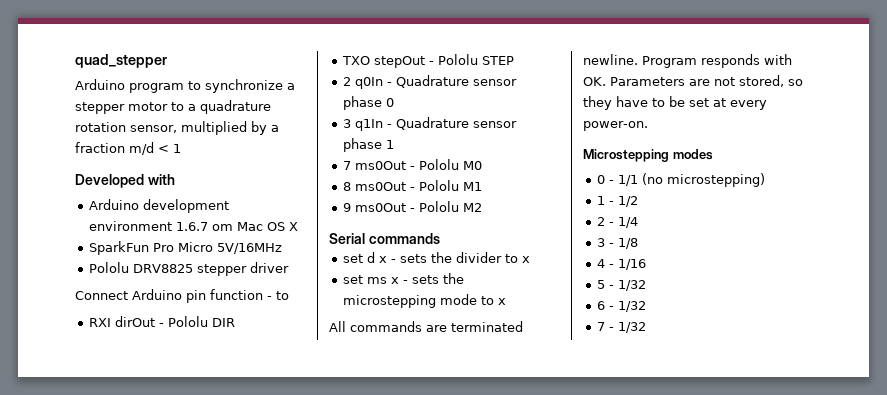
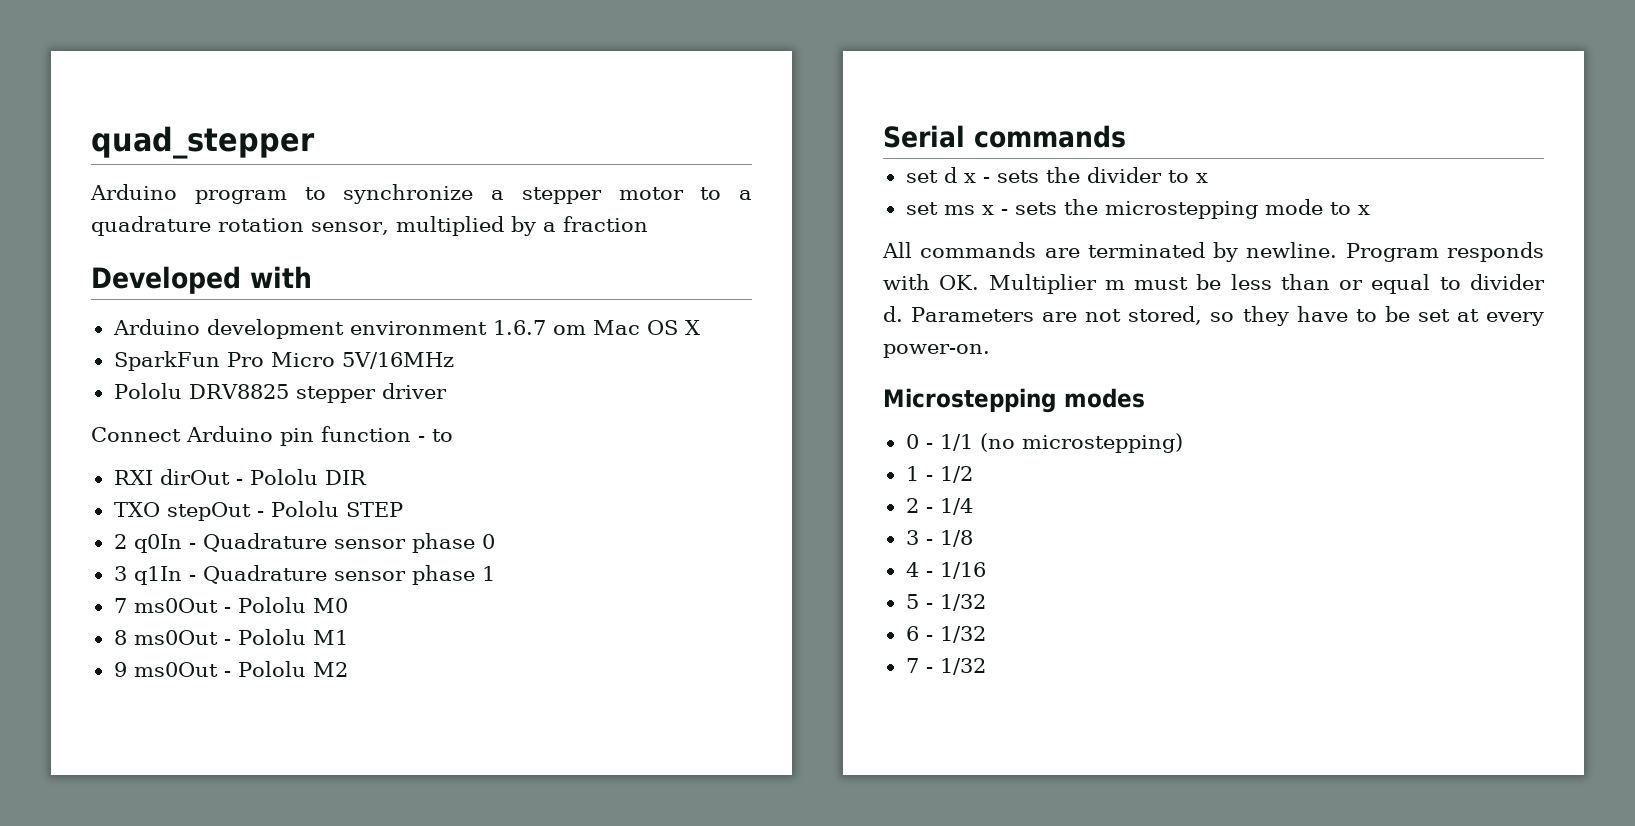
- Arduino program to synchronize a stepper motor to a quadrature rotation sensor, multiplied by a fraction m/d < 1
+ Arduino program to synchronize a stepper motor to a quadrature rotation sensor, multiplied by a fraction
- All commands are terminated newline.
+ All commands are terminated by newline.
- Program responds with OK. Parameters are not stored, so they have to be set at every power-on.
+ Program responds with OK. Multiplier m must be less than or equal to divider d. Parameters are not stored, so they have to be set at every power-on.

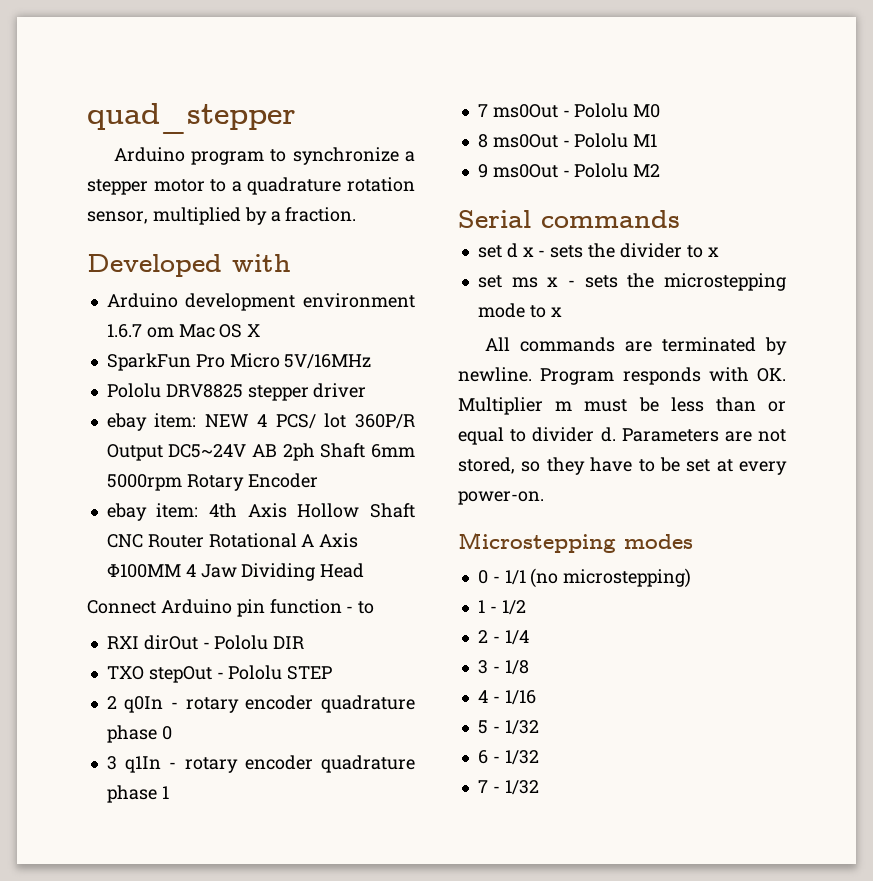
- Arduino program to synchronize a stepper motor to a quadrature rotation sensor, multiplied by a fraction
+ Arduino program to synchronize a stepper motor to a quadrature rotation sensor, multiplied by a fraction.
+ ebay item: NEW 4 PCS/ lot 360P/R Output DC5~24V AB 2ph Shaft 6mm 5000rpm Rotary Encoder
+ ebay item: 4th Axis Hollow Shaft CNC Router Rotational A Axis Φ100MM 4 Jaw Dividing Head
- 2 q0In - Quadrature sensor phase 0
+ 2 q0In - rotary encoder quadrature phase 0
- 3 q1In - Quadrature sensor phase 1
+ 3 q1In - rotary encoder quadrature phase 1

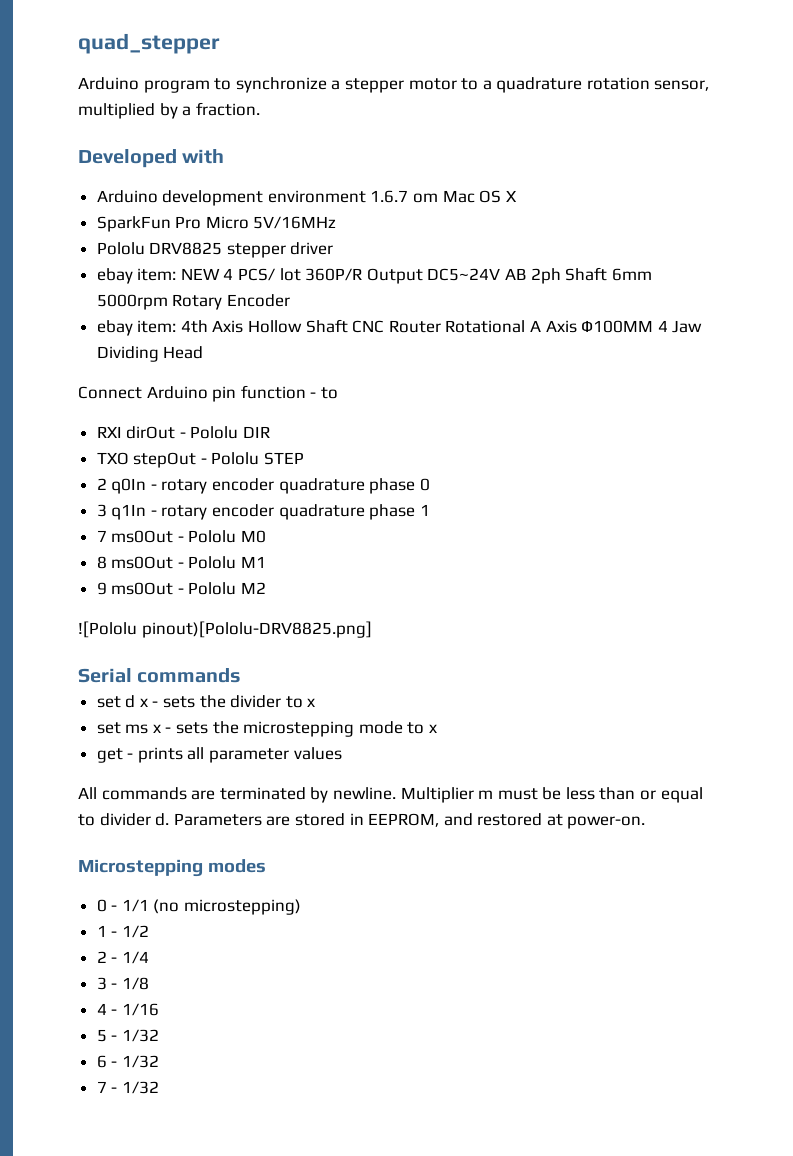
+ ![Pololu pinout)[Pololu-DRV8825.png]
+ get - prints all parameter values
- Program responds with OK. Multiplier m must be less than or equal to divider d.
+ Multiplier m must be less than or equal to divider d.
- Parameters are not stored, so they have to be set at every power-on.
+ Parameters are stored in EEPROM, and restored at power-on.

